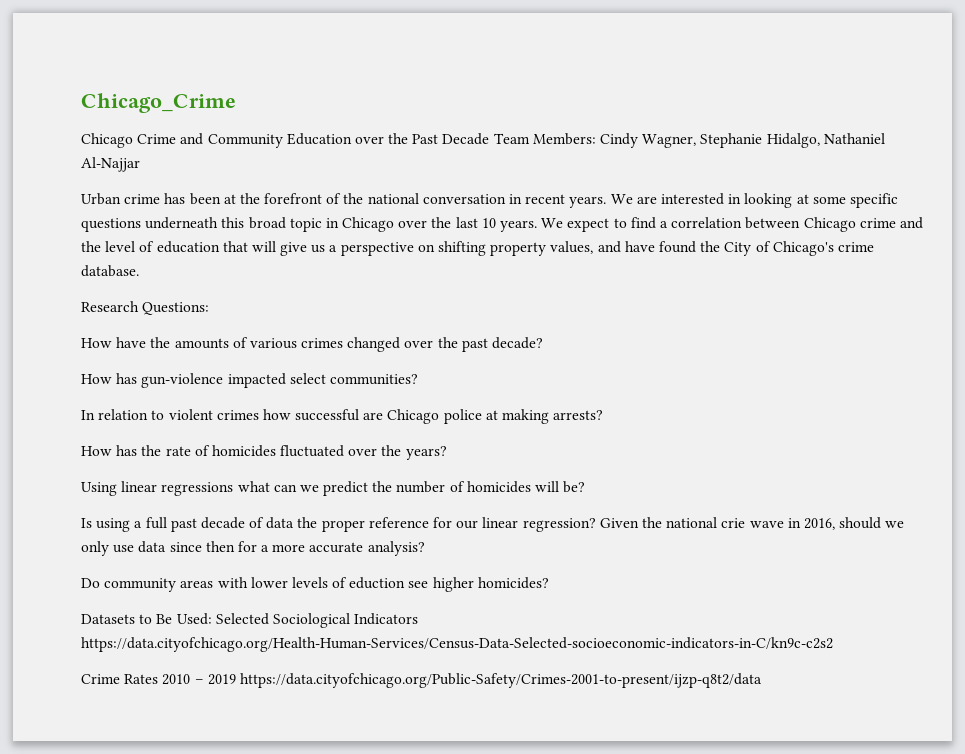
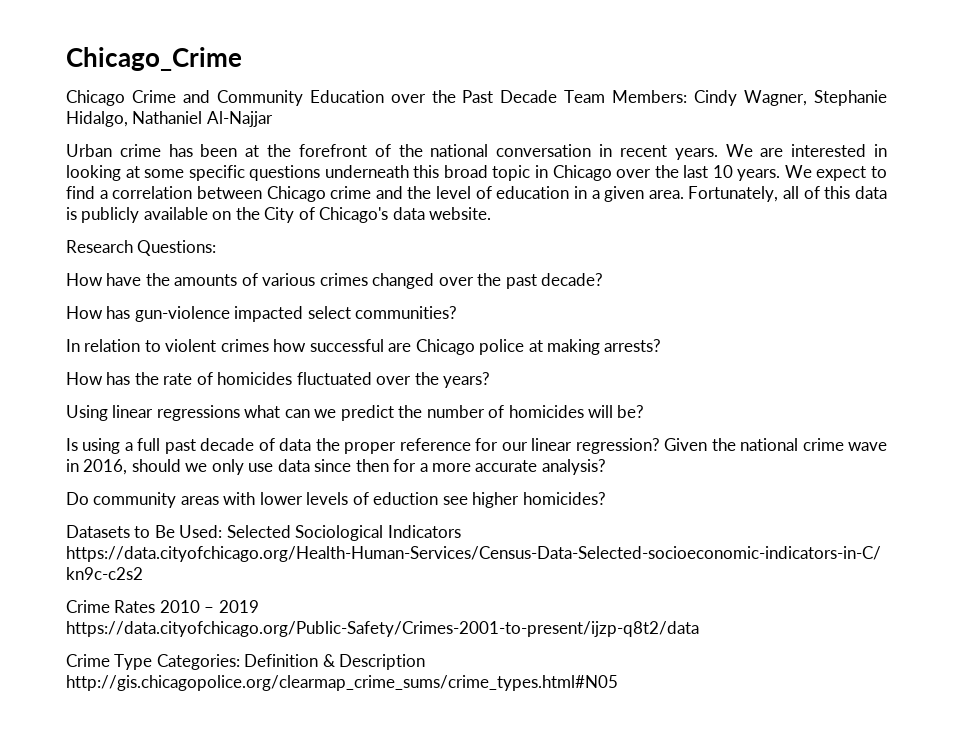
- We expect to find a correlation between Chicago crime and the level of education that will give us a perspective on shifting property values, and have found the City of Chicago's crime database.
+ We expect to find a correlation between Chicago crime and the level of education in a given area. Fortunately, all of this data is publicly available on the City of Chicago's data website.
- Given the national crie wave in 2016, should we only use data since then for a more accurate analysis?
+ Given the national crime wave in 2016, should we only use data since then for a more accurate analysis?
+ Crime Type Categories: Definition & Description http://gis.chicagopolice.org/clearmap_crime_sums/crime_types.html#N05

